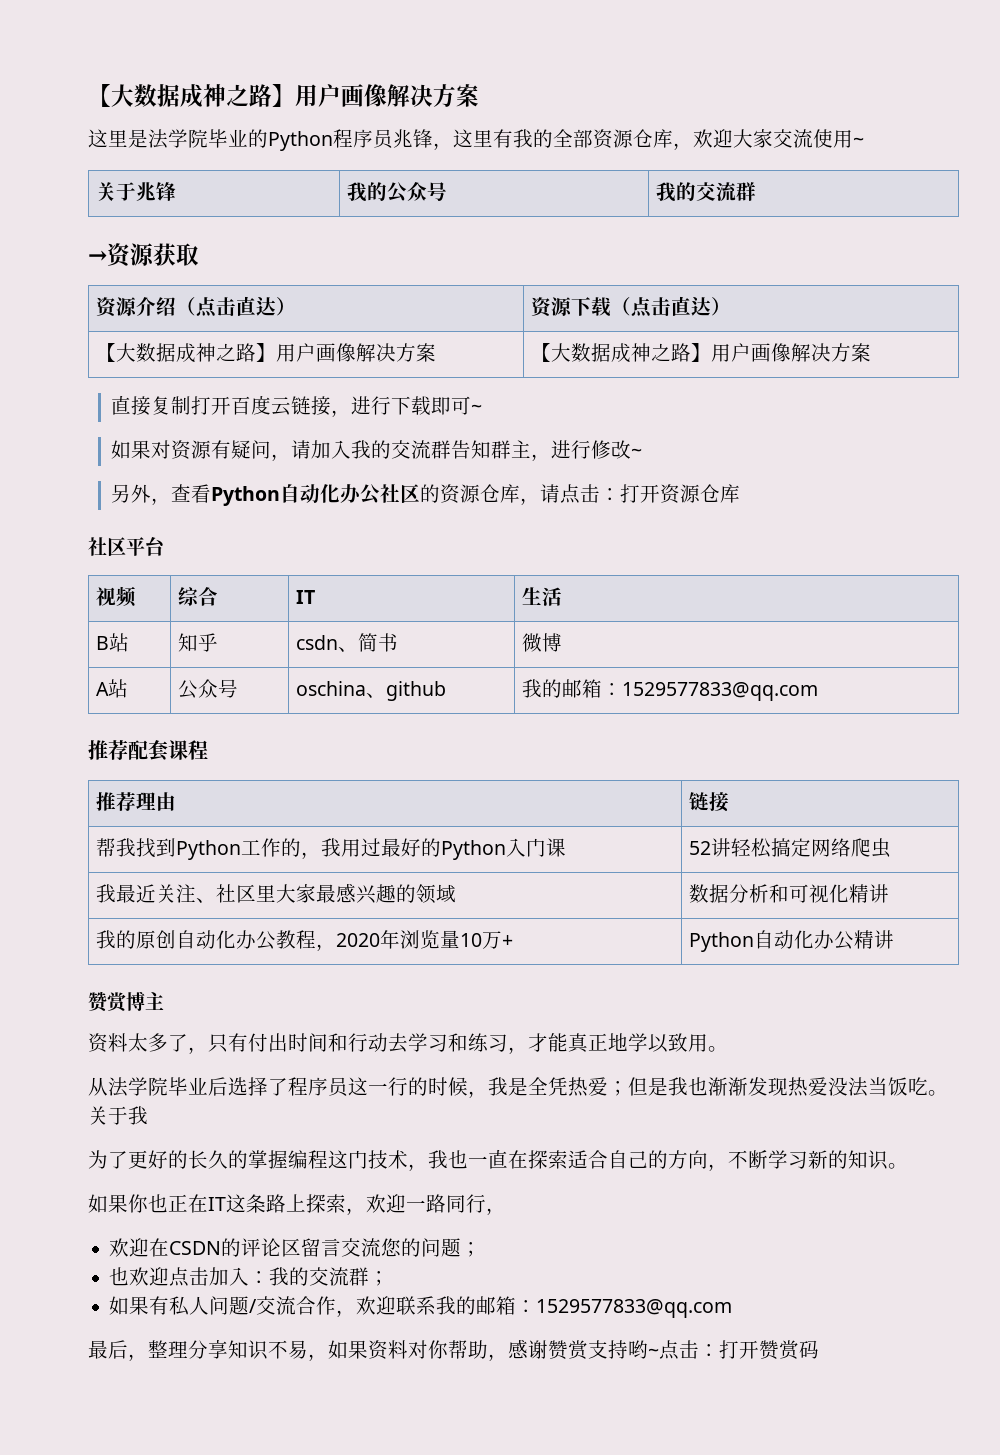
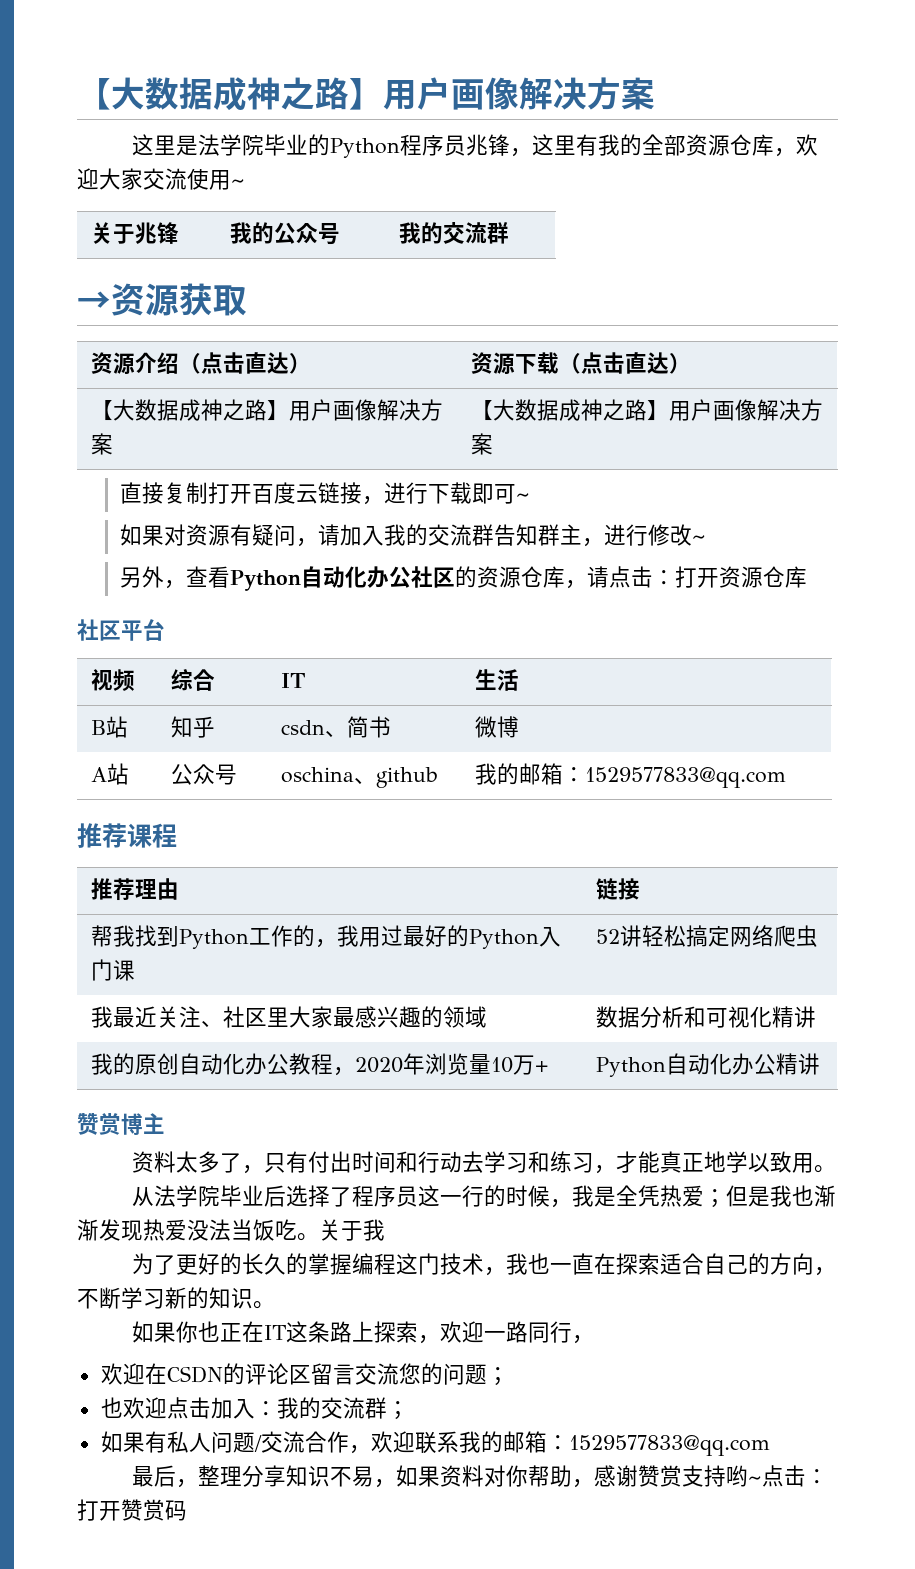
- 推荐配套课程
+ 推荐课程

